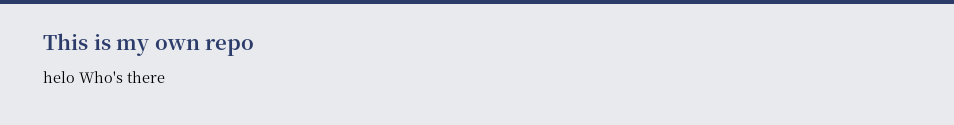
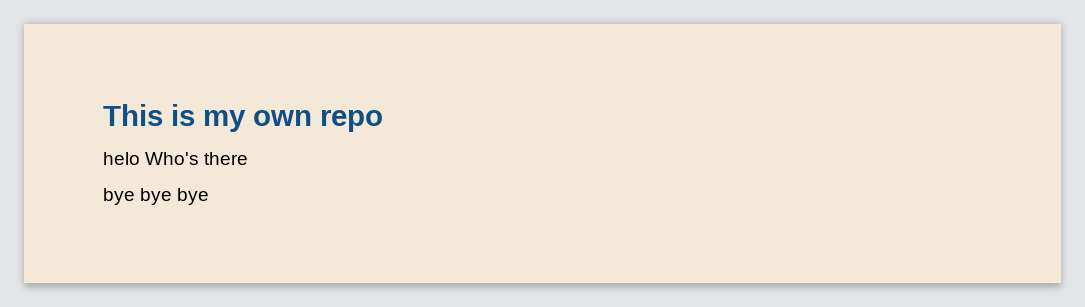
+ bye bye bye

